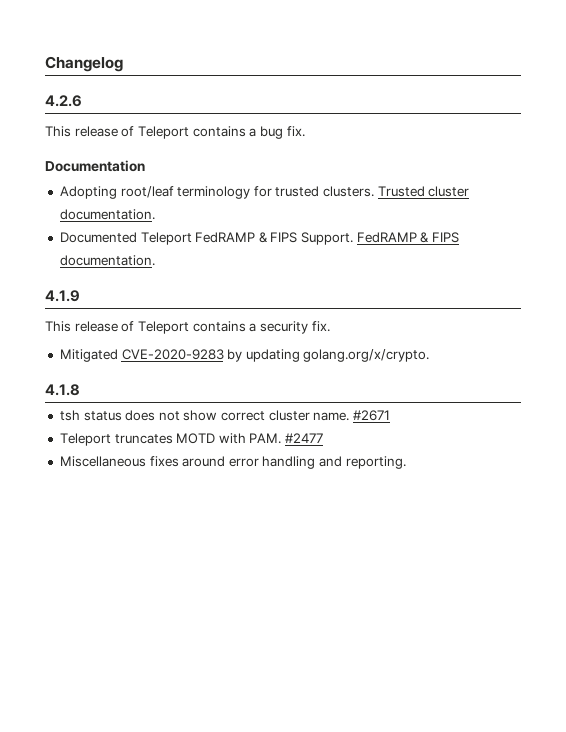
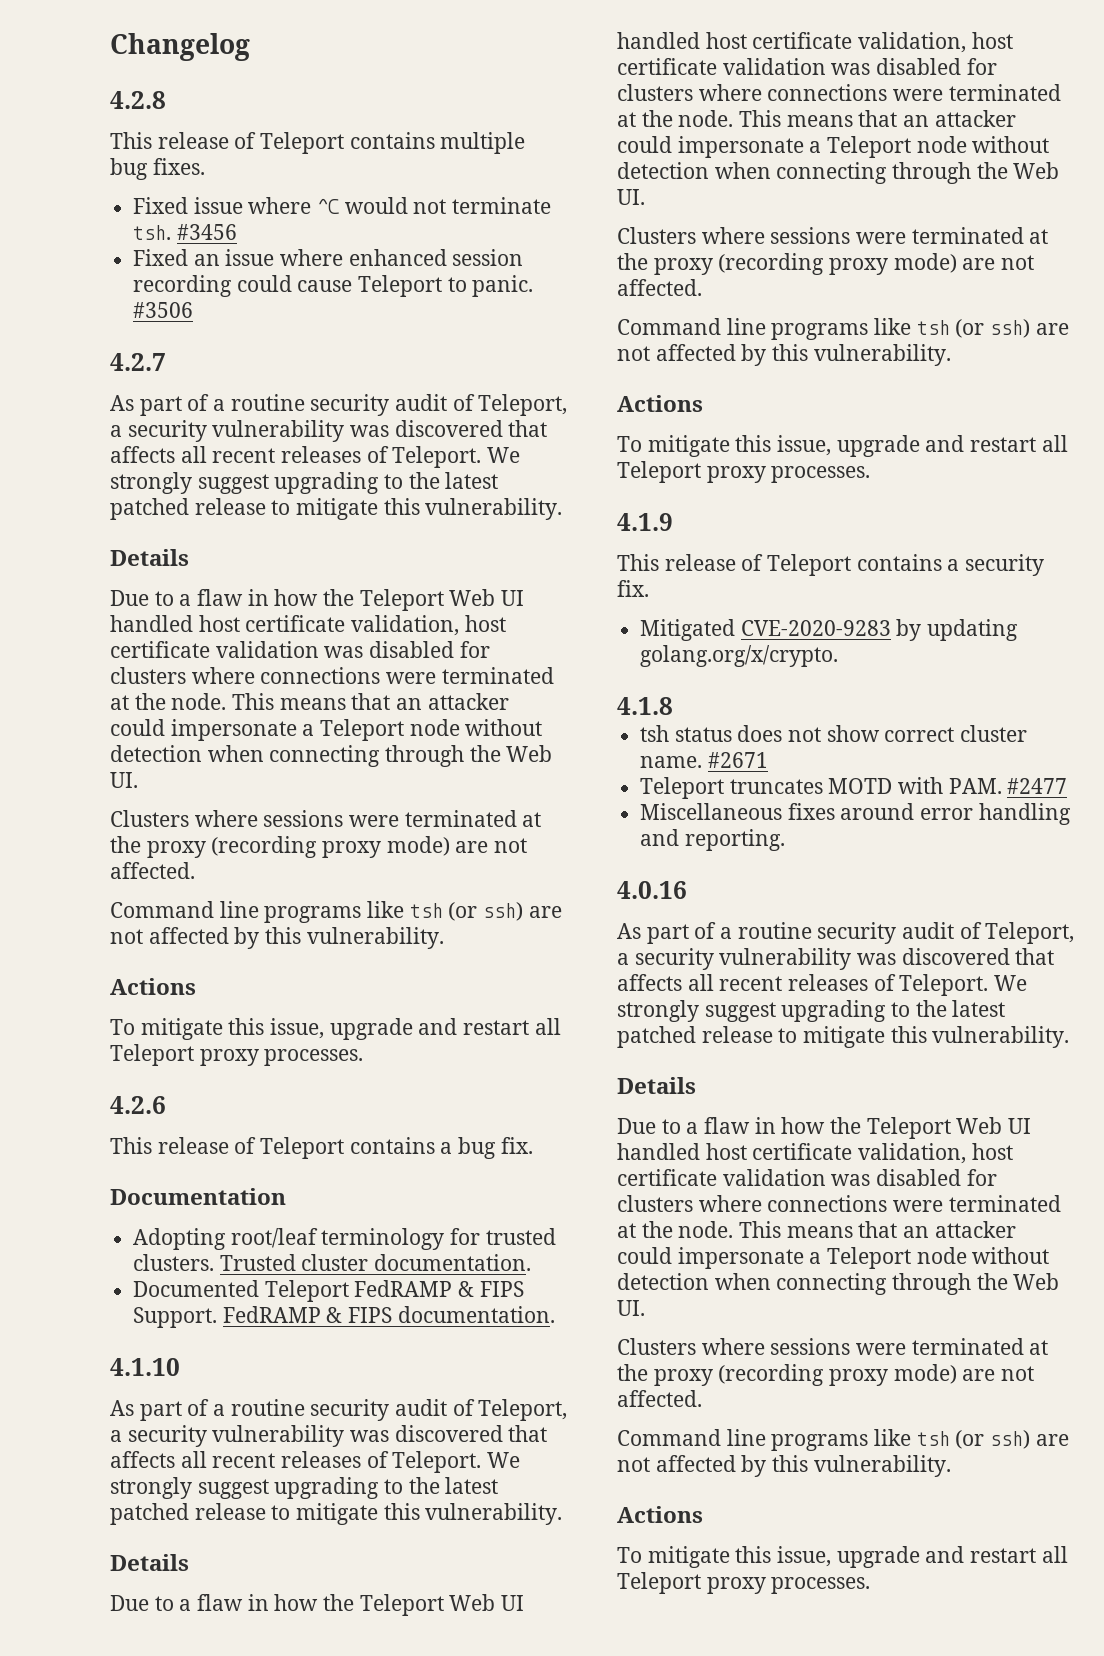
+ 4.2.8
+ This release of Teleport contains multiple bug fixes.
+ Fixed issue where ^C would not terminate tsh. #3456
+ Fixed an issue where enhanced session recording could cause Teleport to panic. #3506
+ 4.2.7
+ As part of a routine security audit of Teleport, a security vulnerability was discovered that affects all recent releases of Teleport. We strongly suggest upgrading to the latest patched release to mitigate this vulnerability.
+ Details
+ Due to a flaw in how the Teleport Web UI handled host certificate validation, host certificate validation was disabled for clusters where connections were terminated at the node. This means that an attacker could impersonate a Teleport node without detection when connecting through the Web UI.
+ Clusters where sessions were terminated at the proxy (recording proxy mode) are not affected.
+ Command line programs like tsh (or ssh) are not affected by this vulnerability.
+ Actions
+ To mitigate this issue, upgrade and restart all Teleport proxy processes.
+ 4.1.10
+ As part of a routine security audit of Teleport, a security vulnerability was discovered that affects all recent releases of Teleport. We strongly suggest upgrading to the latest patched release to mitigate this vulnerability.
+ Details
+ Due to a flaw in how the Teleport Web UI handled host certificate validation, host certificate validation was disabled for clusters where connections were terminated at the node. This means that an attacker could impersonate a Teleport node without detection when connecting through the Web UI.
+ Clusters where sessions were terminated at the proxy (recording proxy mode) are not affected.
+ Command line programs like tsh (or ssh) are not affected by this vulnerability.
+ Actions
+ To mitigate this issue, upgrade and restart all Teleport proxy processes.
+ 4.0.16
+ As part of a routine security audit of Teleport, a security vulnerability was discovered that affects all recent releases of Teleport. We strongly suggest upgrading to the latest patched release to mitigate this vulnerability.
+ Details
+ Due to a flaw in how the Teleport Web UI handled host certificate validation, host certificate validation was disabled for clusters where connections were terminated at the node. This means that an attacker could impersonate a Teleport node without detection when connecting through the Web UI.
+ Clusters where sessions were terminated at the proxy (recording proxy mode) are not affected.
+ Command line programs like tsh (or ssh) are not affected by this vulnerability.
+ Actions
+ To mitigate this issue, upgrade and restart all Teleport proxy processes.

